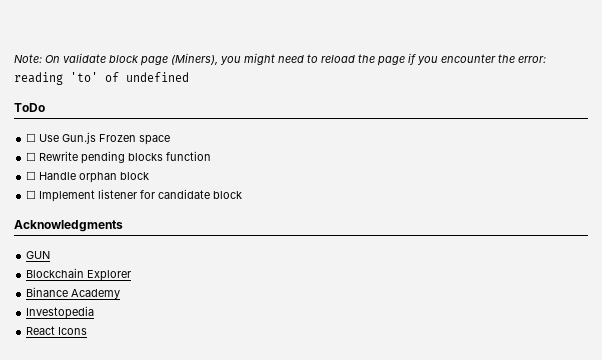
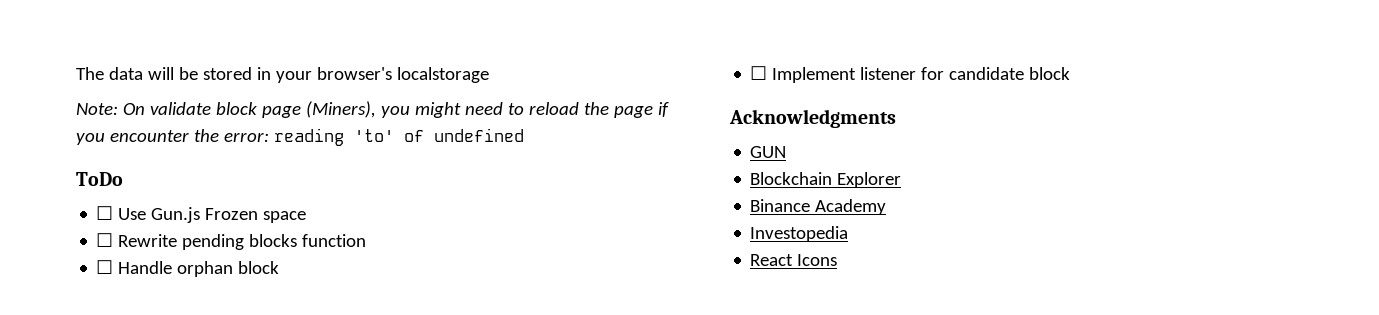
+ The data will be stored in your browser's localstorage

